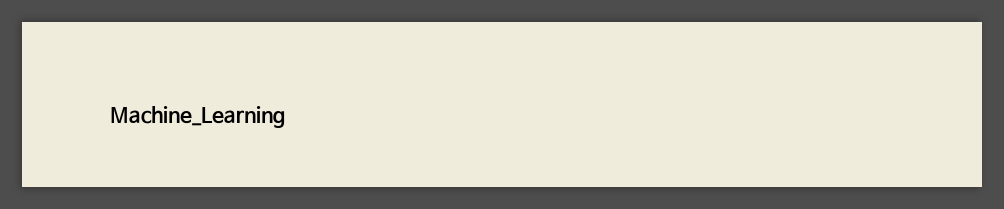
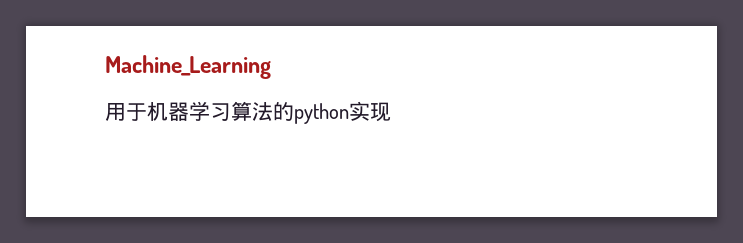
+ 用于机器学习算法的python实现

